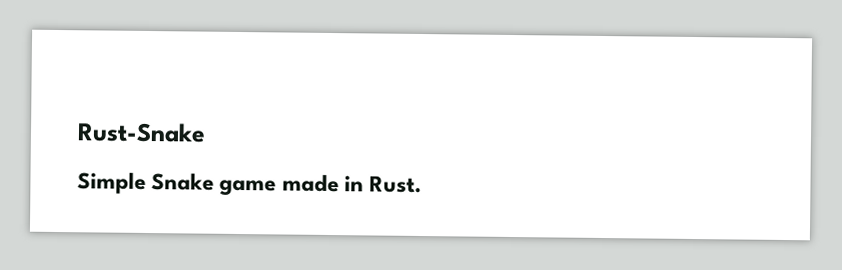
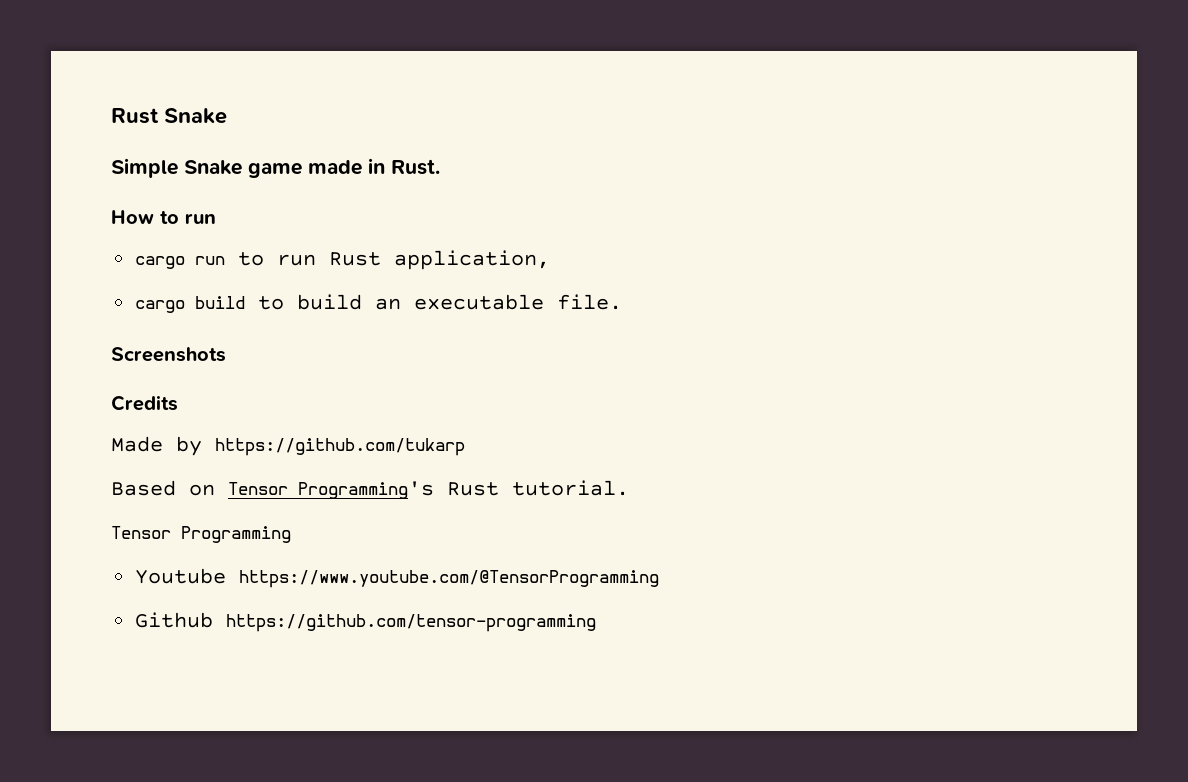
- Rust-Snake
+ Rust Snake
+ How to run
+ cargo run to run Rust application,
+ cargo build to build an executable file.
+ Screenshots
+ Credits
+ Made by https://github.com/tukarp
+ Based on Tensor Programming's Rust tutorial.
+ Tensor Programming
+ Youtube https://www.youtube.com/@TensorProgramming
+ Github https://github.com/tensor-programming

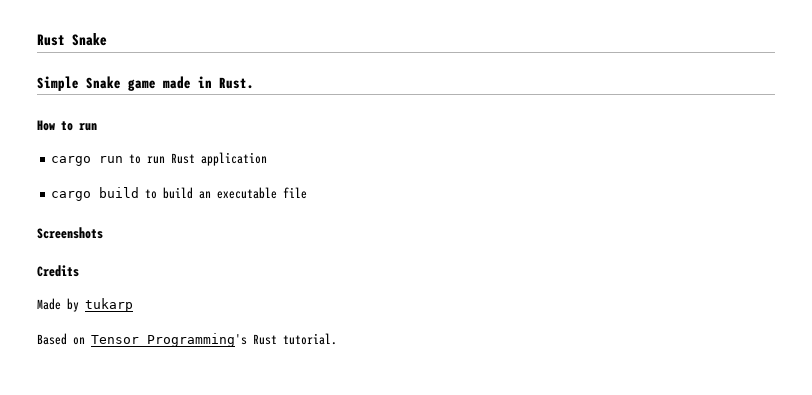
- cargo run to run Rust application,
+ cargo run to run Rust application
- cargo build to build an executable file.
+ cargo build to build an executable file
- Made by https://github.com/tukarp
+ Made by tukarp
- Tensor Programming
- Youtube https://www.youtube.com/@TensorProgramming
- Github https://github.com/tensor-programming

